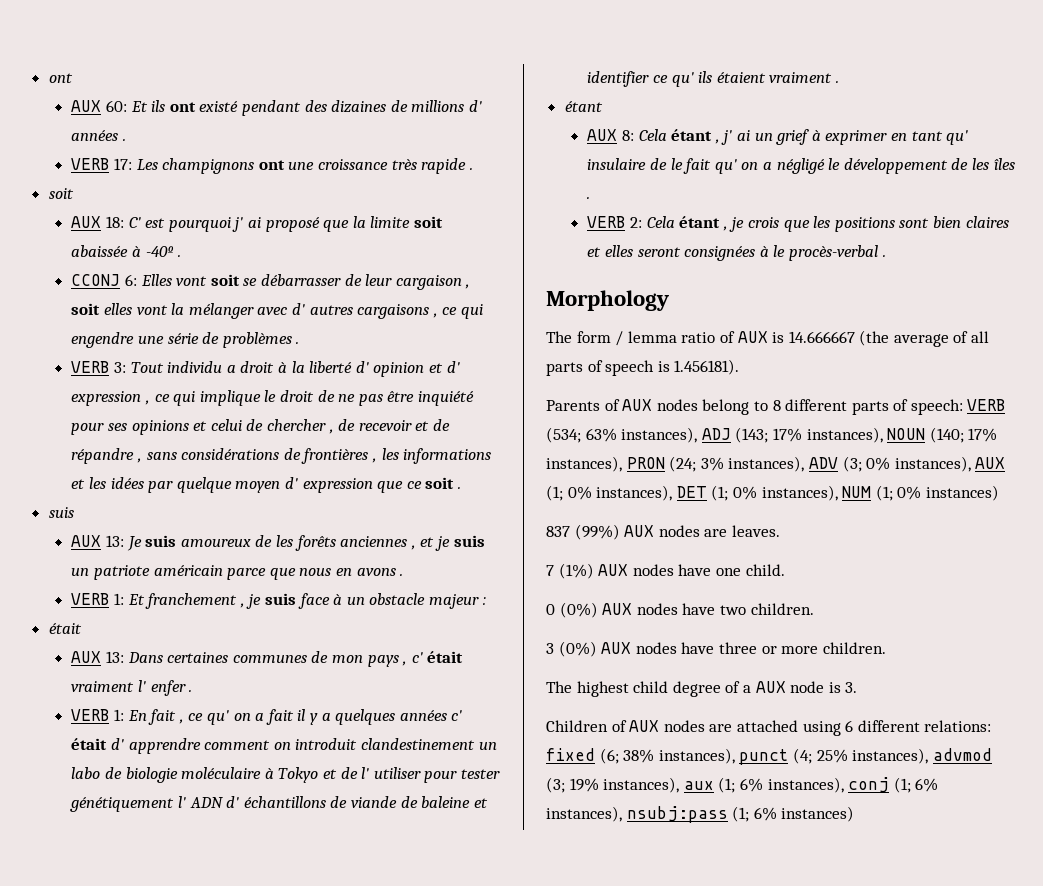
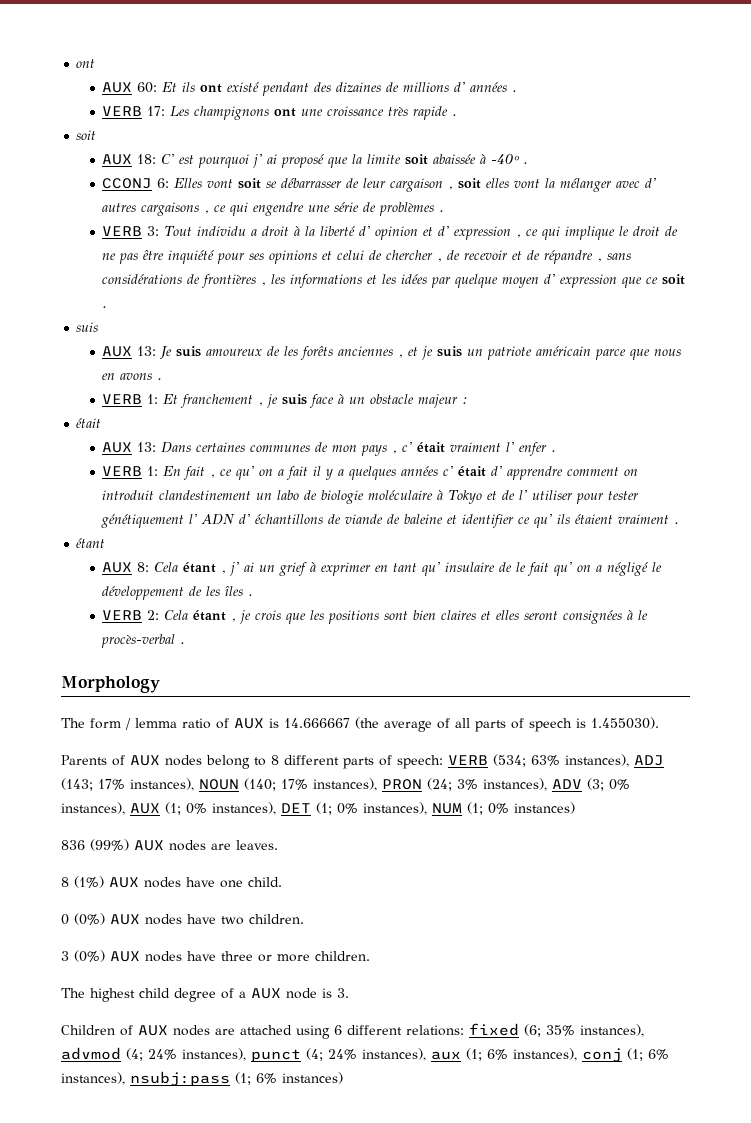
- The form / lemma ratio of AUX is 14.666667 (the average of all parts of speech is 1.456181).
+ The form / lemma ratio of AUX is 14.666667 (the average of all parts of speech is 1.455030).
- 837 (99%) AUX nodes are leaves.
+ 836 (99%) AUX nodes are leaves.
- 7 (1%) AUX nodes have one child.
+ 8 (1%) AUX nodes have one child.
- Children of AUX nodes are attached using 6 different relations: fixed (6; 38% instances), punct (4; 25% instances), advmod (3; 19% instances), aux (1; 6% instances), conj (1; 6% instances), nsubj:pass (1; 6% instances)
+ Children of AUX nodes are attached using 6 different relations: fixed (6; 35% instances), advmod (4; 24% instances), punct (4; 24% instances), aux (1; 6% instances), conj (1; 6% instances), nsubj:pass (1; 6% instances)

